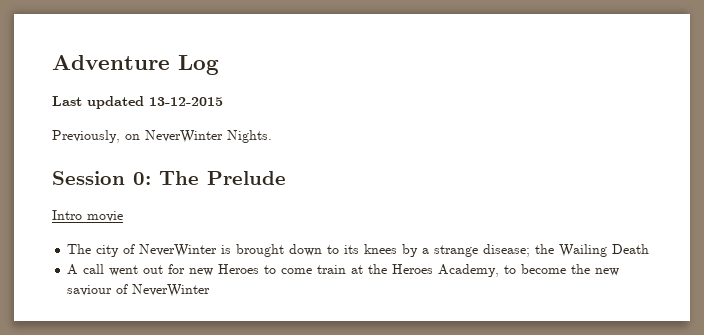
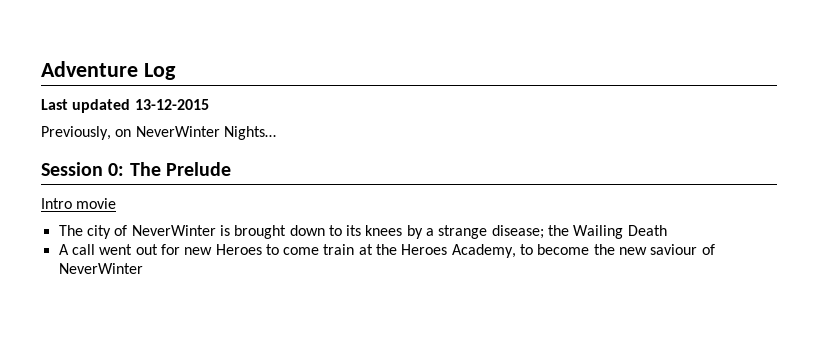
- Previously, on NeverWinter Nights.
+ Previously, on NeverWinter Nights…

